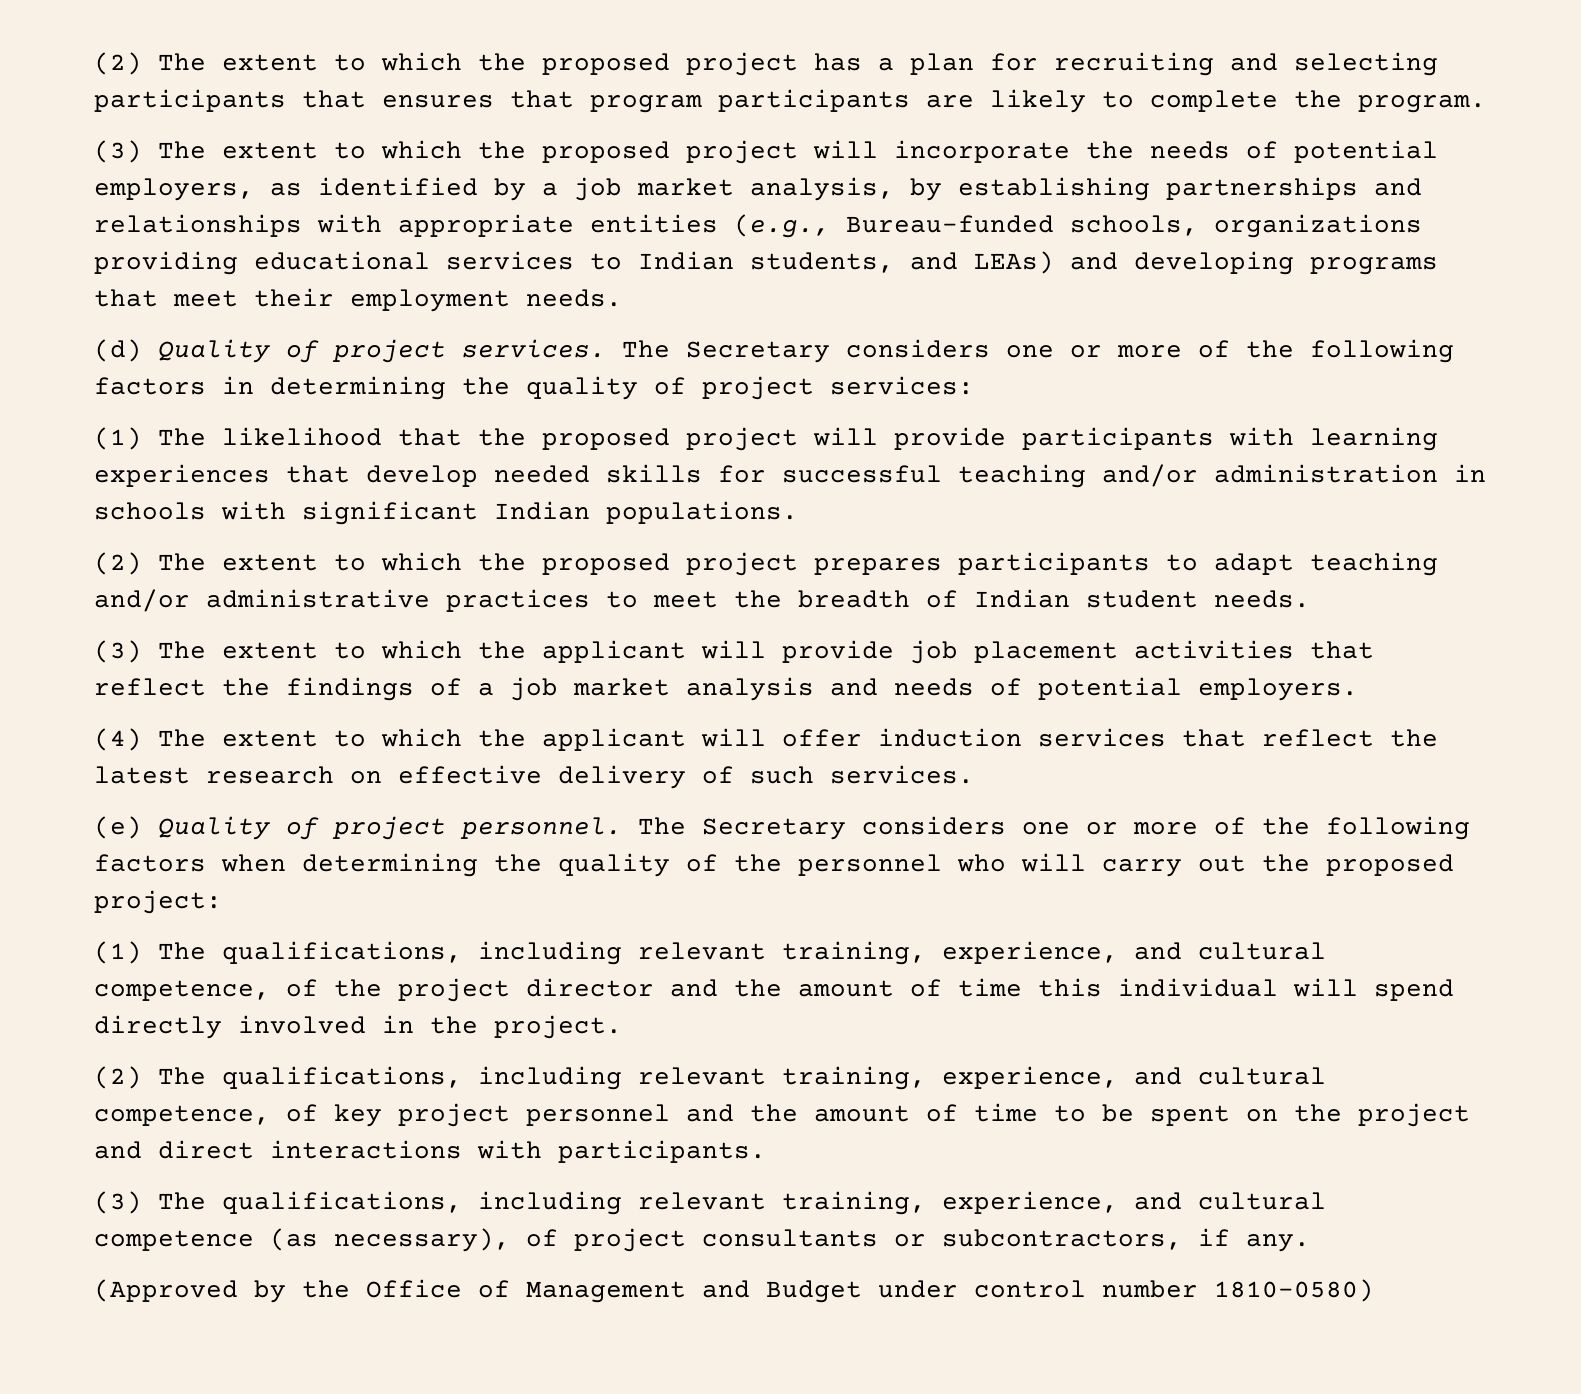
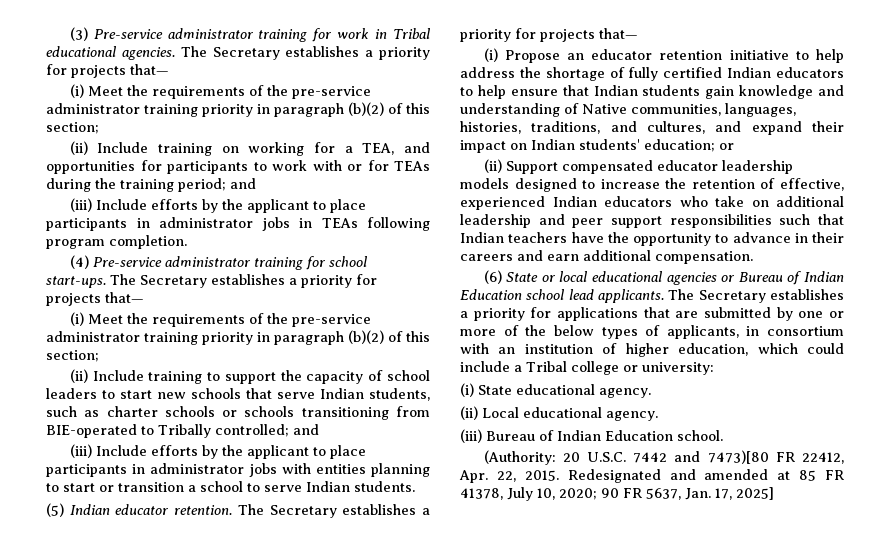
- (2) The extent to which the proposed project has a plan for recruiting and selecting participants that ensures that program participants are likely to complete the program.
- (3) The extent to which the proposed project will incorporate the needs of potential employers, as identified by a job market analysis, by establishing partnerships and relationships with appropriate entities (e.g., Bureau-funded schools, organizations providing educational services to Indian students, and LEAs) and developing programs that meet their employment needs.
- (d) Quality of project services. The Secretary considers one or more of the following factors in determining the quality of project services:
- (1) The likelihood that the proposed project will provide participants with learning experiences that develop needed skills for successful teaching and/or administration in schools with significant Indian populations.
- (2) The extent to which the proposed project prepares participants to adapt teaching and/or administrative practices to meet the breadth of Indian student needs.
- (3) The extent to which the applicant will provide job placement activities that reflect the findings of a job market analysis and needs of potential employers.
- (4) The extent to which the applicant will offer induction services that reflect the latest research on effective delivery of such services.
- (e) Quality of project personnel. The Secretary considers one or more of the following factors when determining the quality of the personnel who will carry out the proposed project:
- (1) The qualifications, including relevant training, experience, and cultural competence, of the project director and the amount of time this individual will spend directly involved in the project.
- (2) The qualifications, including relevant training, experience, and cultural competence, of key project personnel and the amount of time to be spent on the project and direct interactions with participants.
- (3) The qualifications, including relevant training, experience, and cultural competence (as necessary), of project consultants or subcontractors, if any.
- (Approved by the Office of Management and Budget under control number 1810-0580)
+ (3) Pre-service administrator training for work in Tribal educational agencies. The Secretary establishes a priority for projects that—
+ (i) Meet the requirements of the pre-service administrator training priority in paragraph (b)(2) of this section;
+ (ii) Include training on working for a TEA, and opportunities for participants to work with or for TEAs during the training period; and
+ (iii) Include efforts by the applicant to place participants in administrator jobs in TEAs following program completion.
+ (4) Pre-service administrator training for school start-ups. The Secretary establishes a priority for projects that—
+ (i) Meet the requirements of the pre-service administrator training priority in paragraph (b)(2) of this section;
+ (ii) Include training to support the capacity of school leaders to start new schools that serve Indian students, such as charter schools or schools transitioning from BIE-operated to Tribally controlled; and
+ (iii) Include efforts by the applicant to place participants in administrator jobs with entities planning to start or transition a school to serve Indian students.
+ (5) Indian educator retention. The Secretary establishes a priority for projects that—
+ (i) Propose an educator retention initiative to help address the shortage of fully certified Indian educators to help ensure that Indian students gain knowledge and understanding of Native communities, languages, histories, traditions, and cultures, and expand their impact on Indian students' education; or
+ (ii) Support compensated educator leadership models designed to increase the retention of effective, experienced Indian educators who take on additional leadership and peer support responsibilities such that Indian teachers have the opportunity to advance in their careers and earn additional compensation.
+ (6) State or local educational agencies or Bureau of Indian Education school lead applicants. The Secretary establishes a priority for applications that are submitted by one or more of the below types of applicants, in consortium with an institution of higher education, which could include a Tribal college or university:
+ (i) State educational agency.
+ (ii) Local educational agency.
+ (iii) Bureau of Indian Education school.
+ (Authority: 20 U.S.C. 7442 and 7473)[80 FR 22412, Apr. 22, 2015. Redesignated and amended at 85 FR 41378, July 10, 2020; 90 FR 5637, Jan. 17, 2025]

